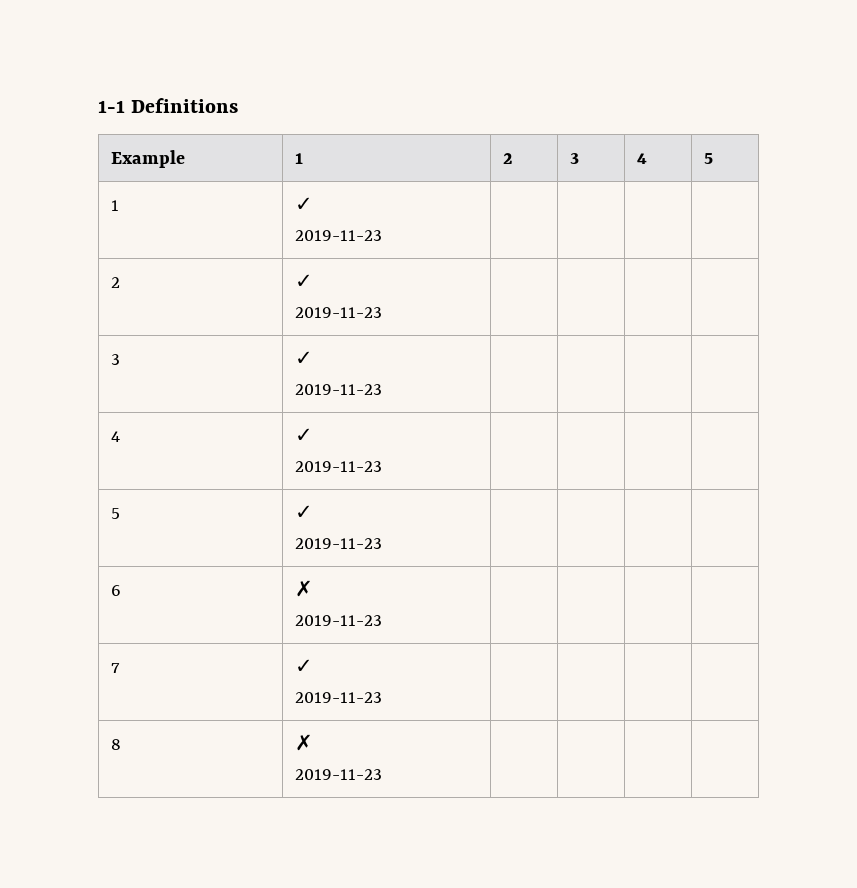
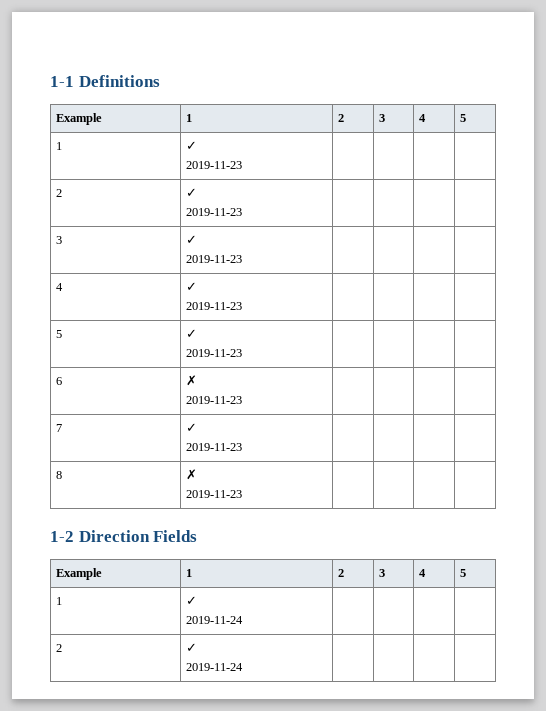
+ 1-2 Direction Fields
+ Example | 1 | 2 | 3 | 4 | 5
+ 1 | ✓
+ 2019-11-24 | | | |
+ 2 | ✓
+ 2019-11-24 | | | |

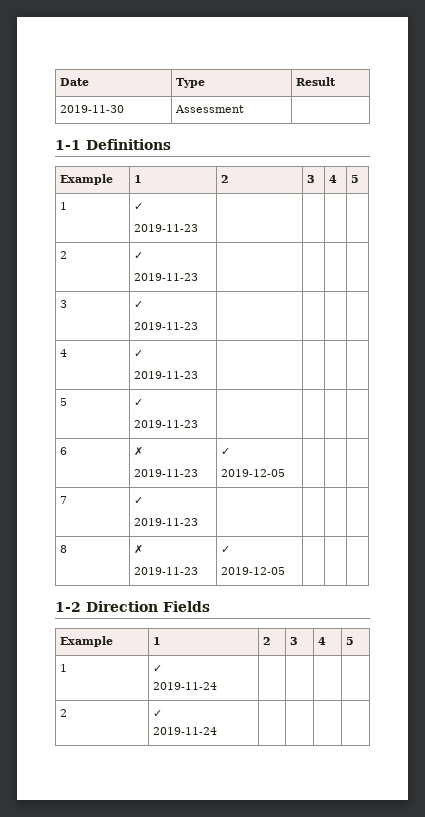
+ Date | Type | Result
+ 2019-11-30 | Assessment |
  6 | ✗
- 2019-11-23 | | | |
+ 2019-11-23 | ✓
+ 2019-12-05 | | |
  8 | ✗
- 2019-11-23 | | | |
+ 2019-11-23 | ✓
+ 2019-12-05 | | |

